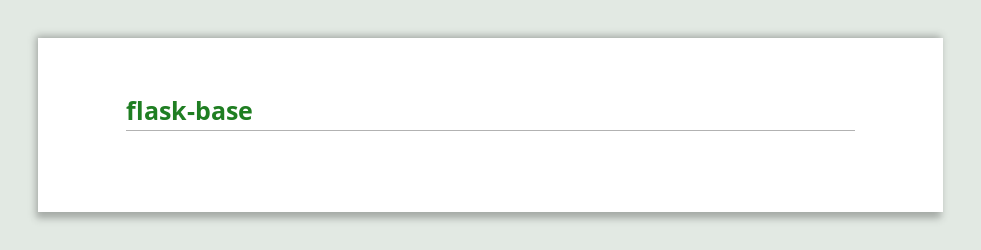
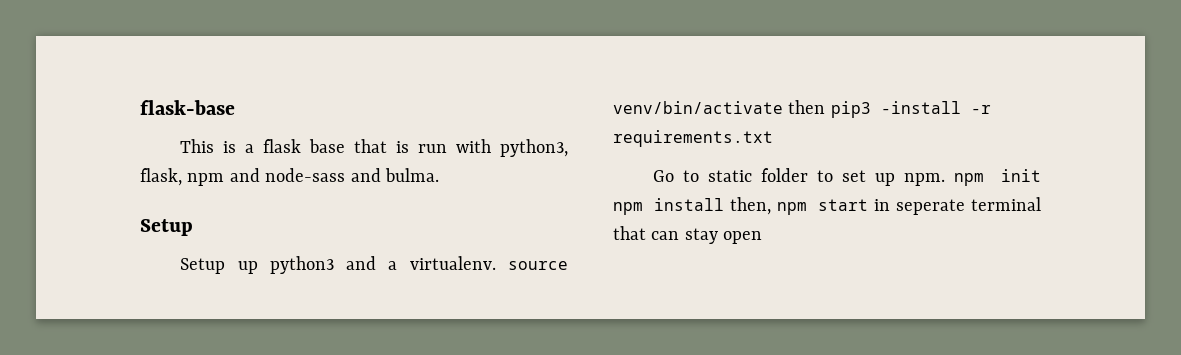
+ This is a flask base that is run with python3, flask, npm and node-sass and bulma.
+ Setup
+ Setup up python3 and a virtualenv. source venv/bin/activate then pip3 -install -r requirements.txt
+ Go to static folder to set up npm. npm init npm install then, npm start in seperate terminal that can stay open

